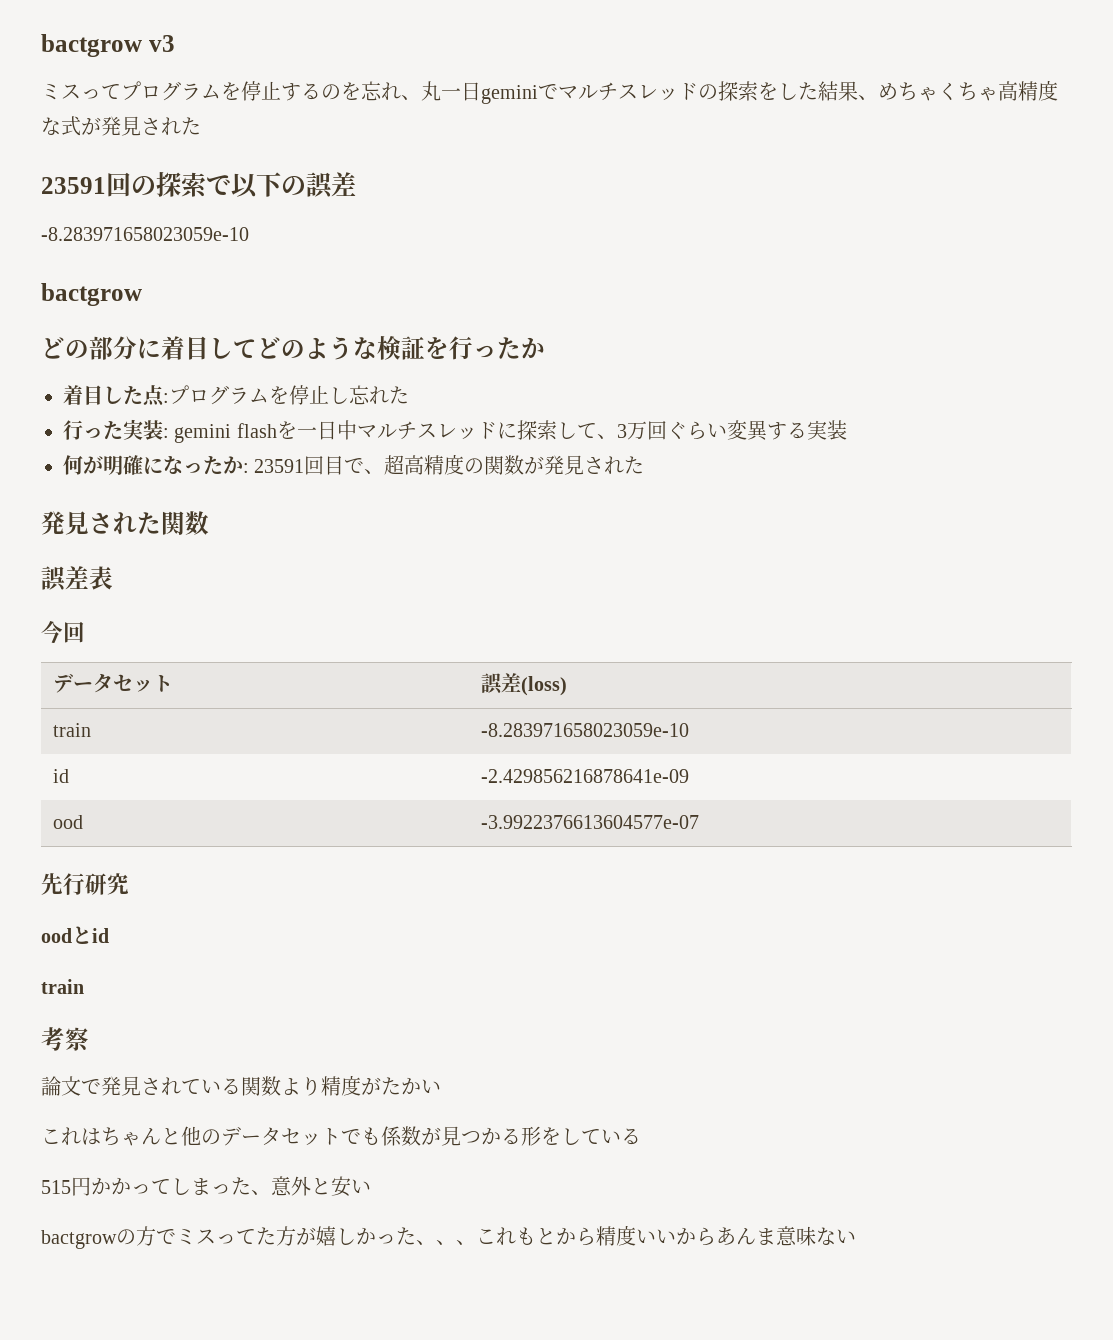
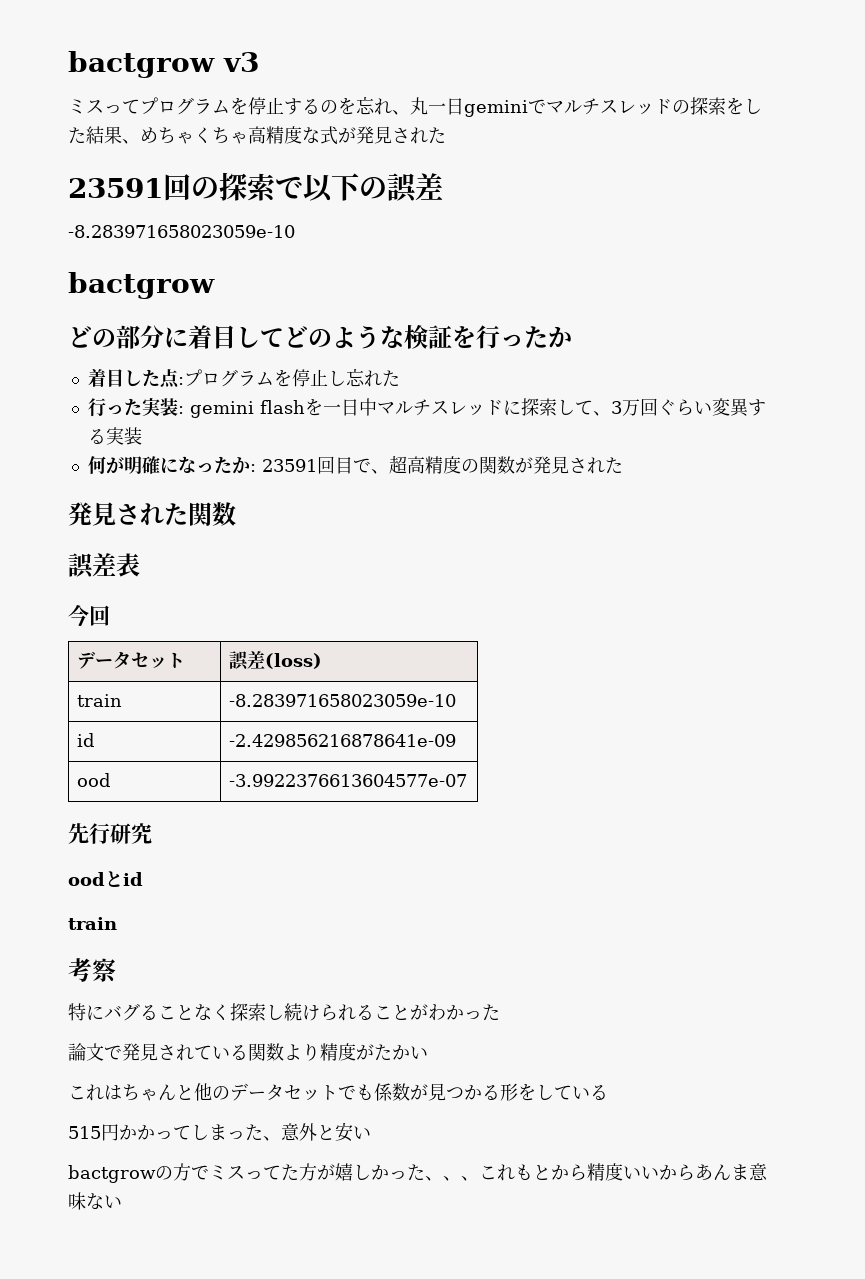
+ 特にバグることなく探索し続けられることがわかった

